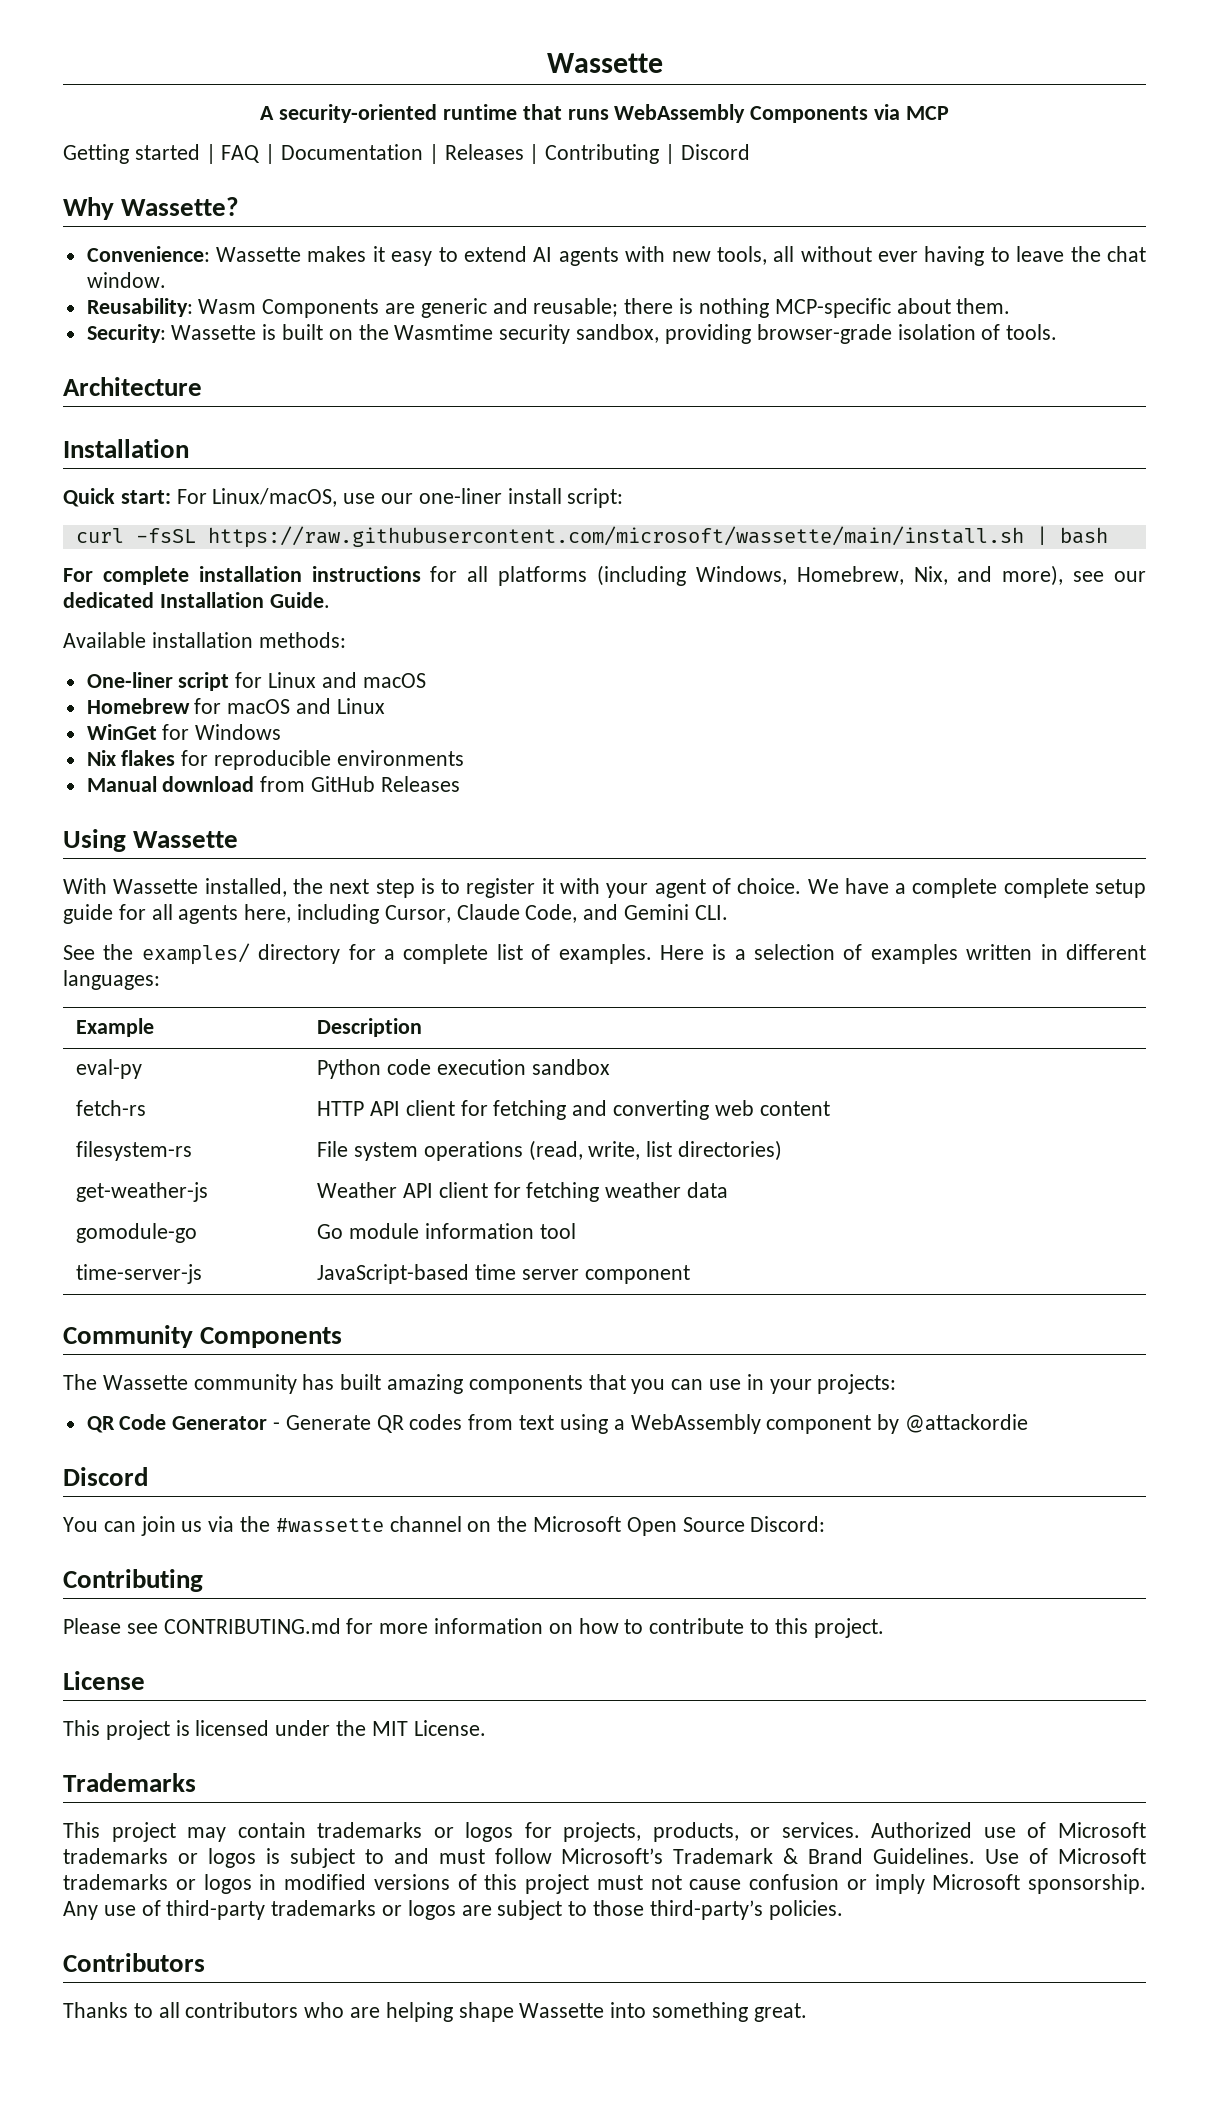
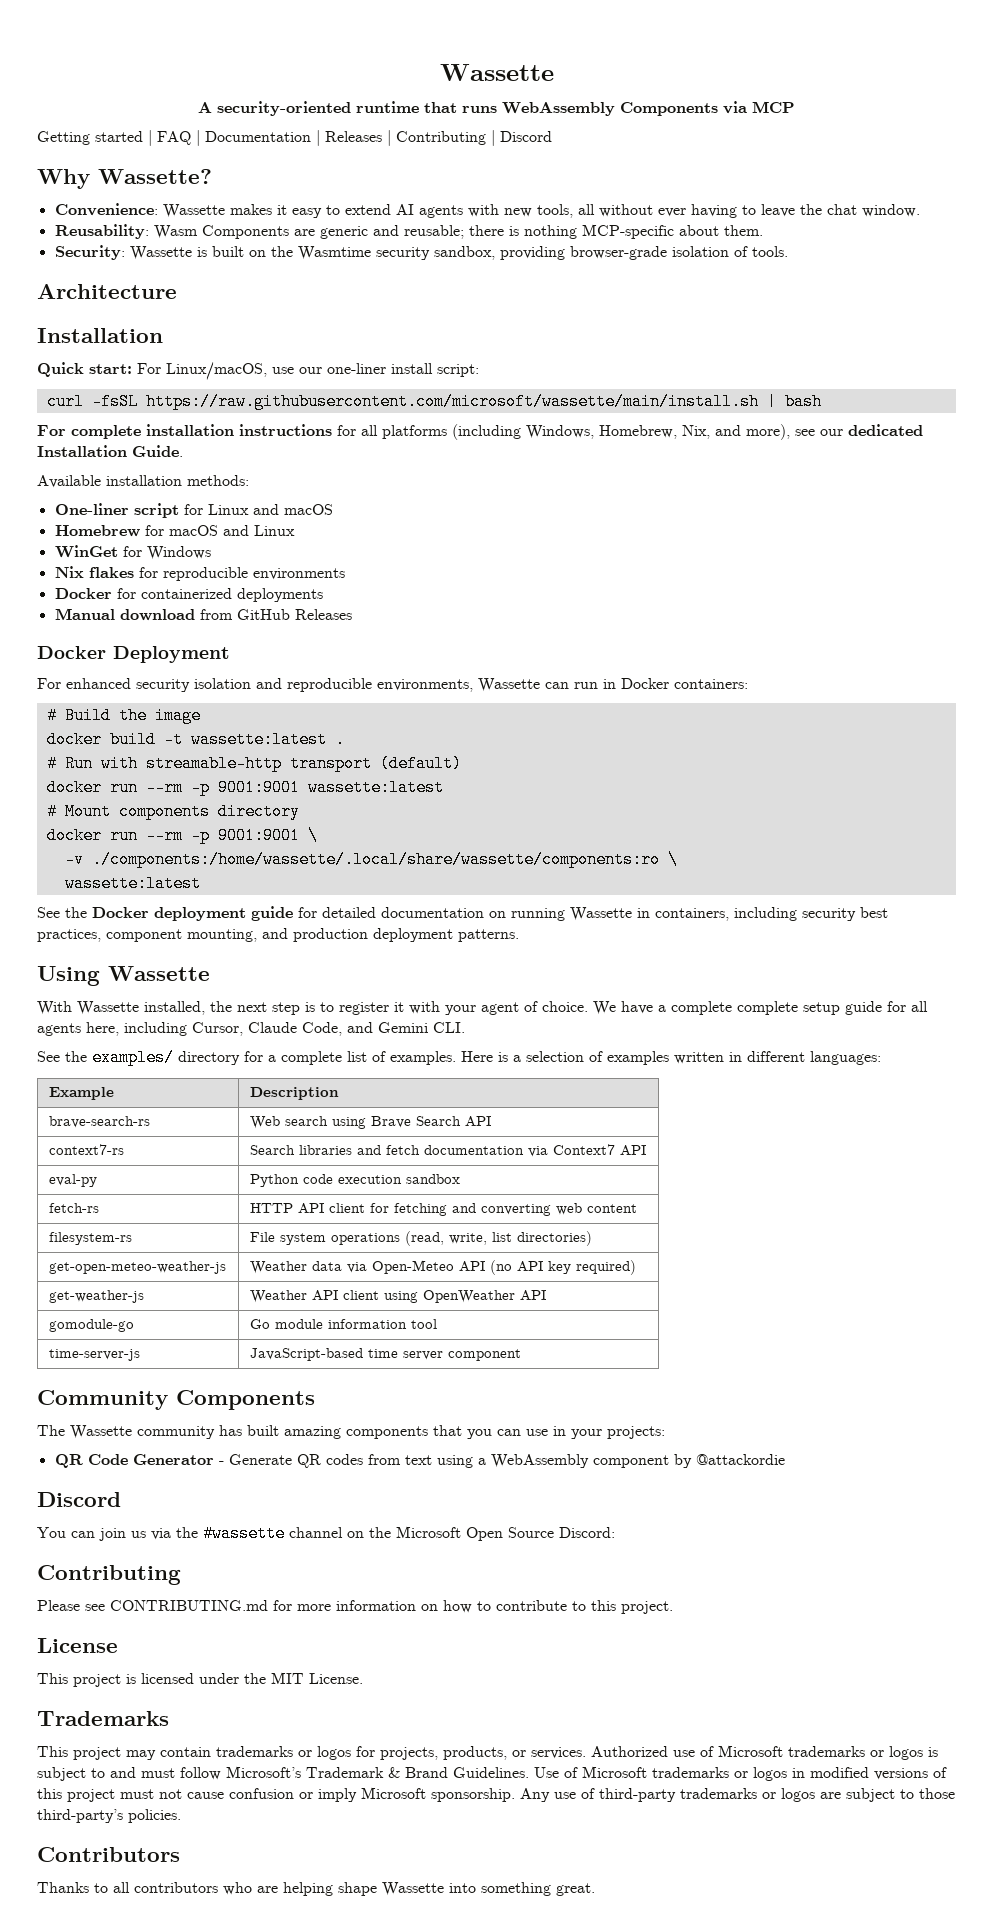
+ Docker for containerized deployments
+ Docker Deployment
+ For enhanced security isolation and reproducible environments, Wassette can run in Docker containers:
+ # Build the image
+ docker build -t wassette:latest .
+ # Run with streamable-http transport (default)
+ docker run --rm -p 9001:9001 wassette:latest
+ # Mount components directory
+ docker run --rm -p 9001:9001 \
+ -v ./components:/home/wassette/.local/share/wassette/components:ro \
+ wassette:latest
+ See the Docker deployment guide for detailed documentation on running Wassette in containers, including security best practices, component mounting, and production deployment patterns.
+ brave-search-rs | Web search using Brave Search API
+ context7-rs | Search libraries and fetch documentation via Context7 API
+ get-open-meteo-weather-js | Weather data via Open-Meteo API (no API key required)
- get-weather-js | Weather API client for fetching weather data
+ get-weather-js | Weather API client using OpenWeather API

